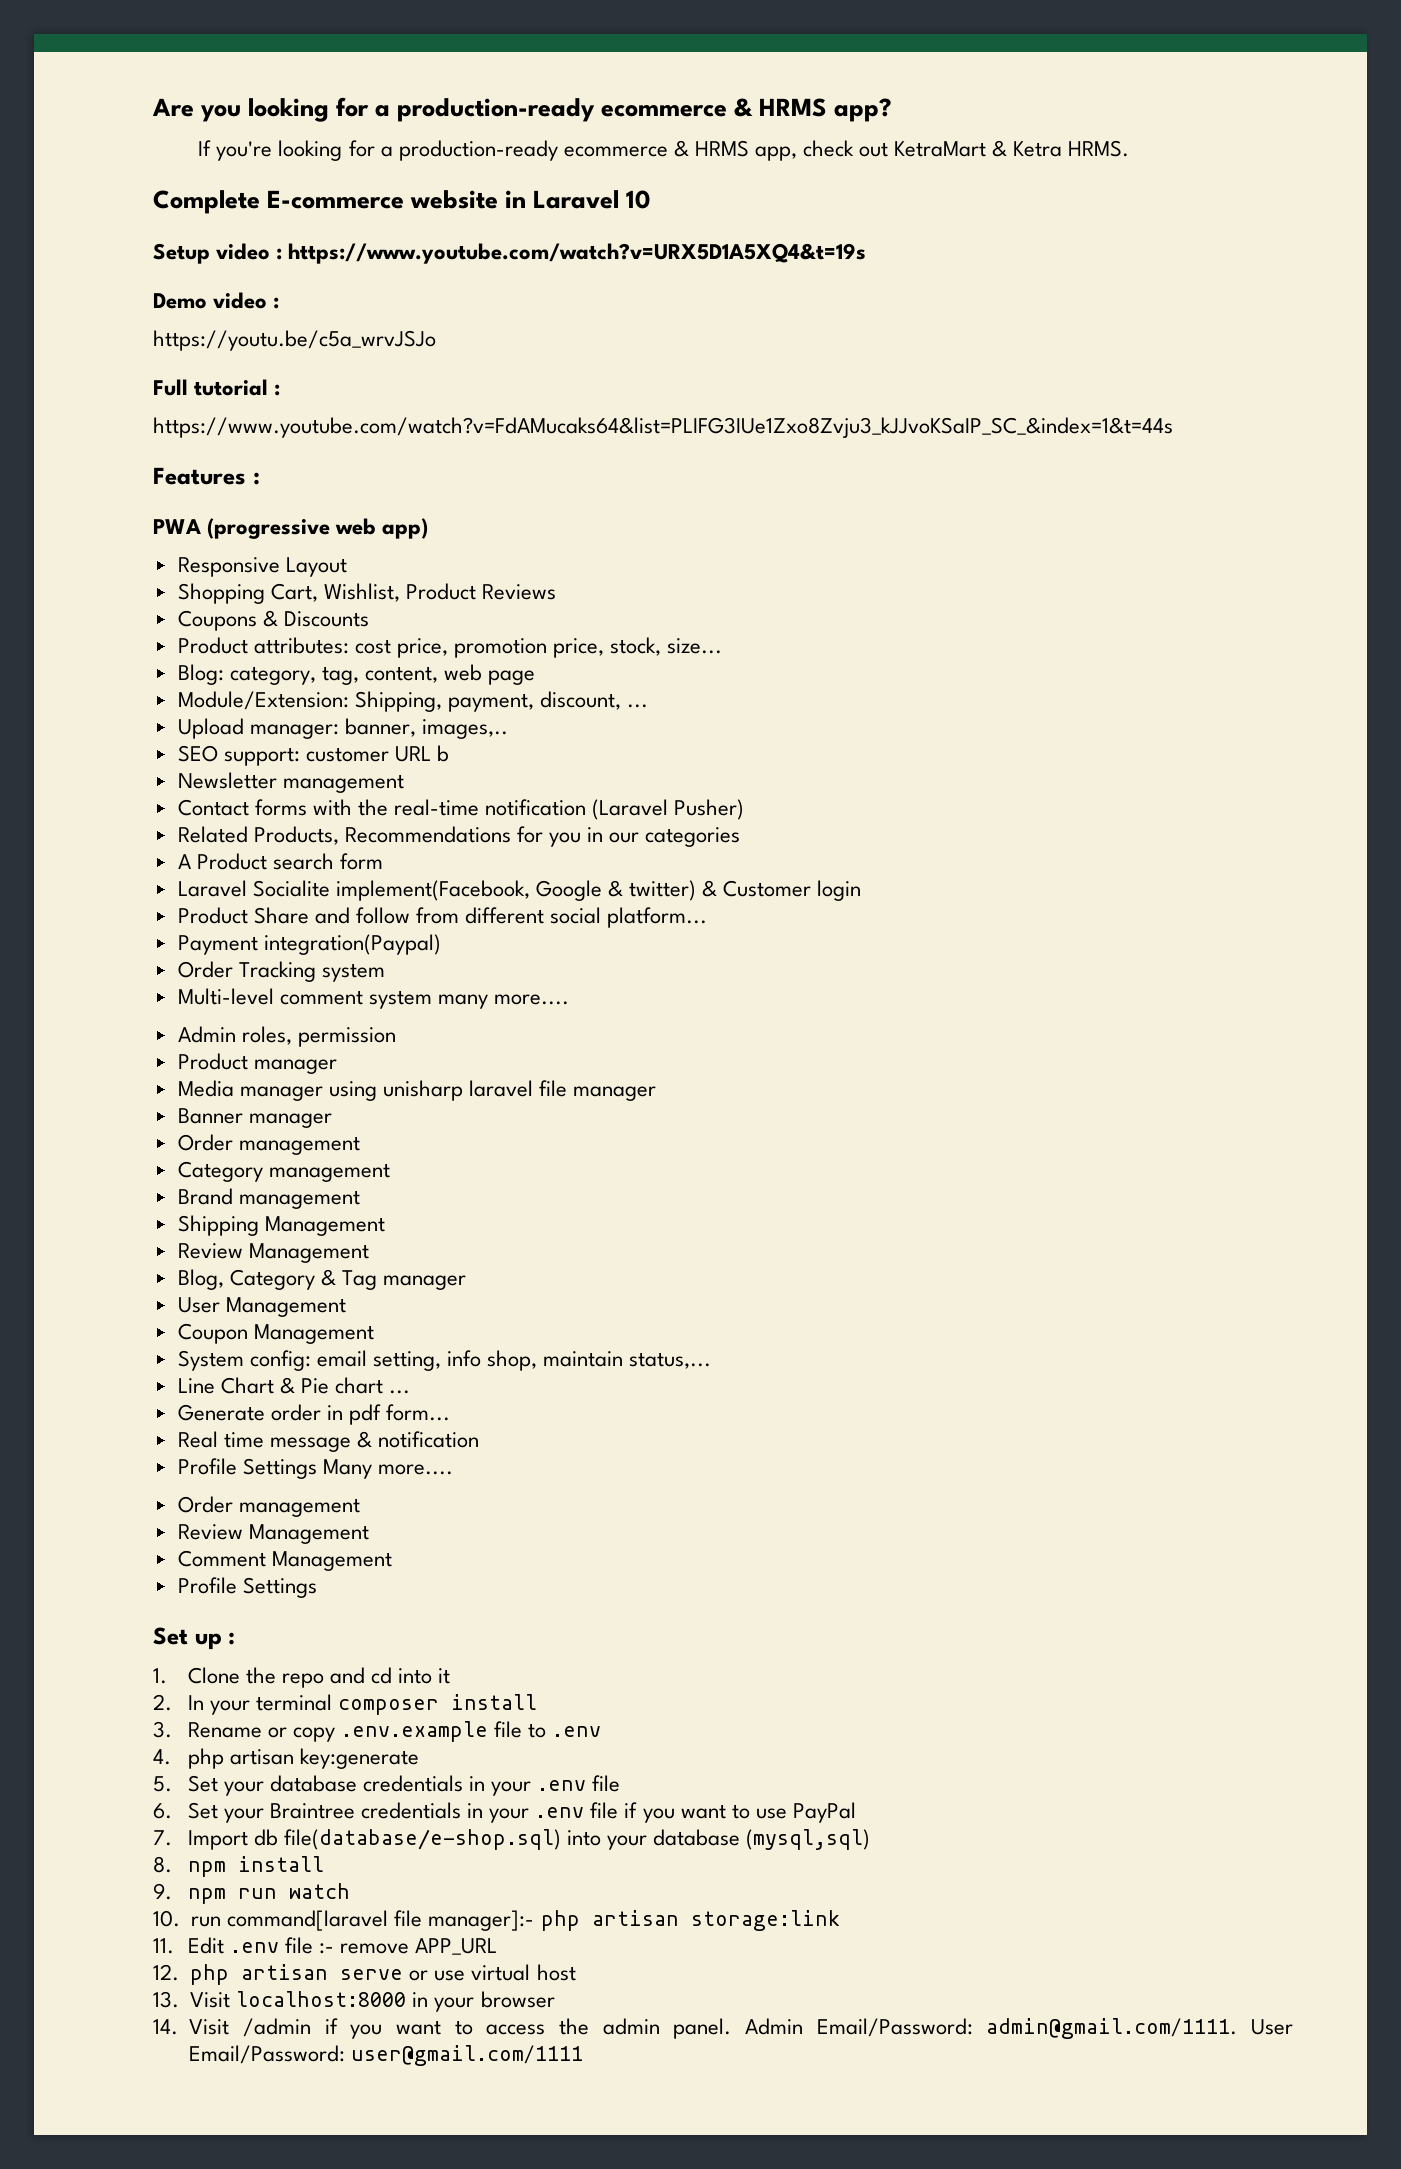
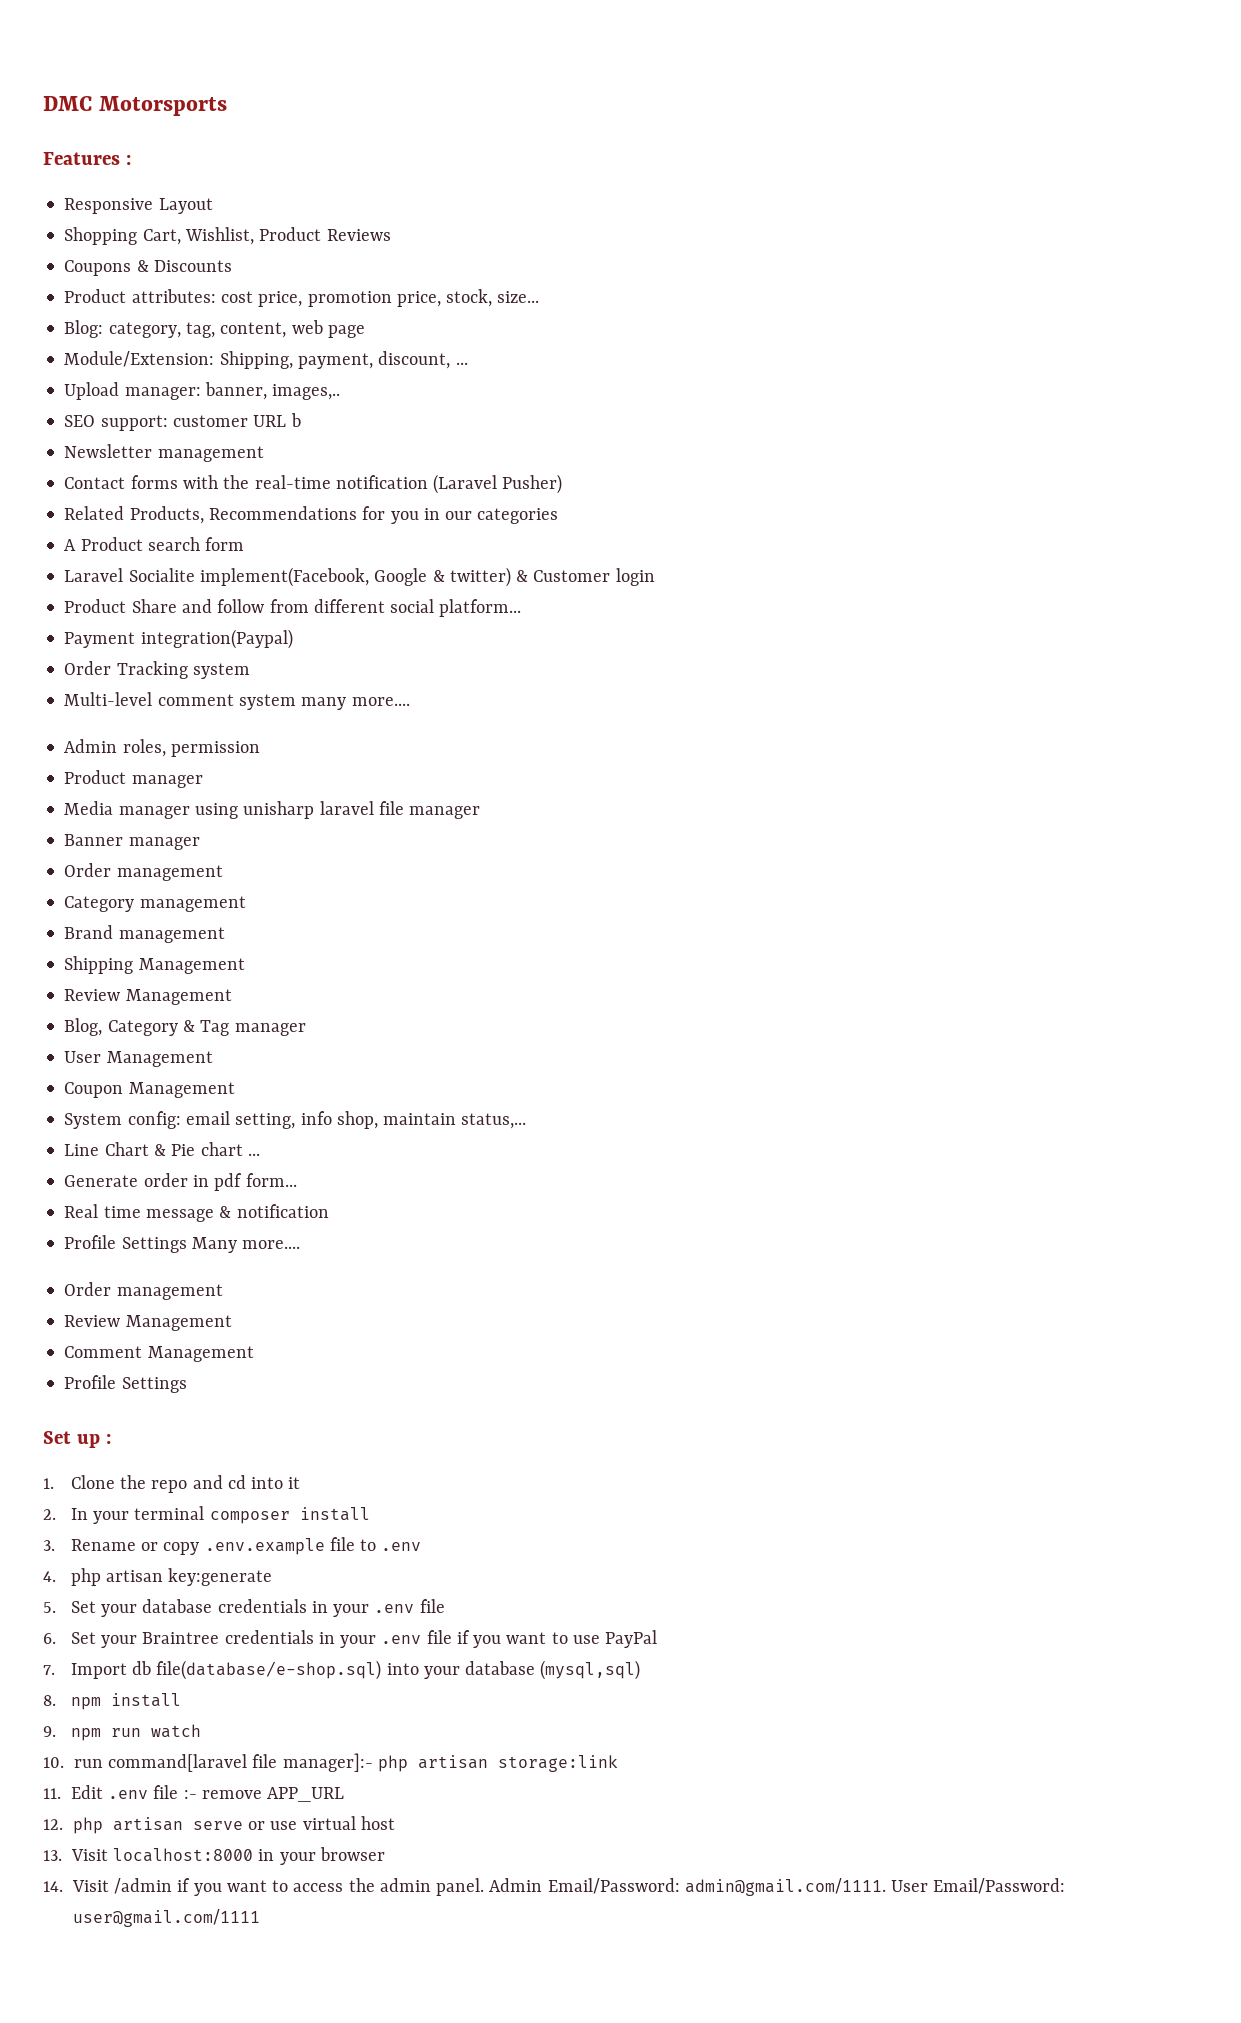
- Are you looking for a production-ready ecommerce & HRMS app?
- If you're looking for a production-ready ecommerce & HRMS app, check out KetraMart & Ketra HRMS.
- Complete E-commerce website in Laravel 10
- Setup video : https://www.youtube.com/watch?v=URX5D1A5XQ4&t=19s
- Demo video :
- https://youtu.be/c5a_wrvJSJo
- Full tutorial :
- https://www.youtube.com/watch?v=FdAMucaks64&list=PLIFG3IUe1Zxo8Zvju3_kJJvoKSaIP_SC_&index=1&t=44s
+ DMC Motorsports
  Features :
- PWA (progressive web app)

